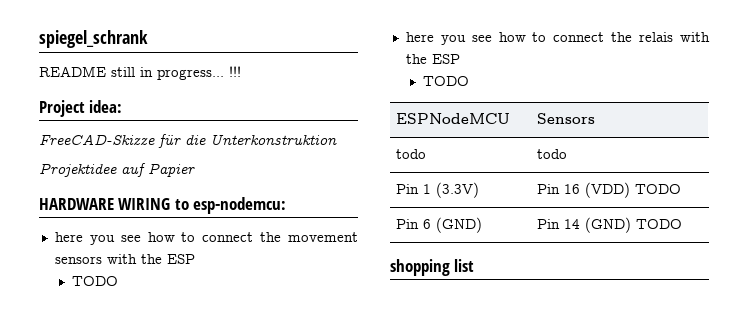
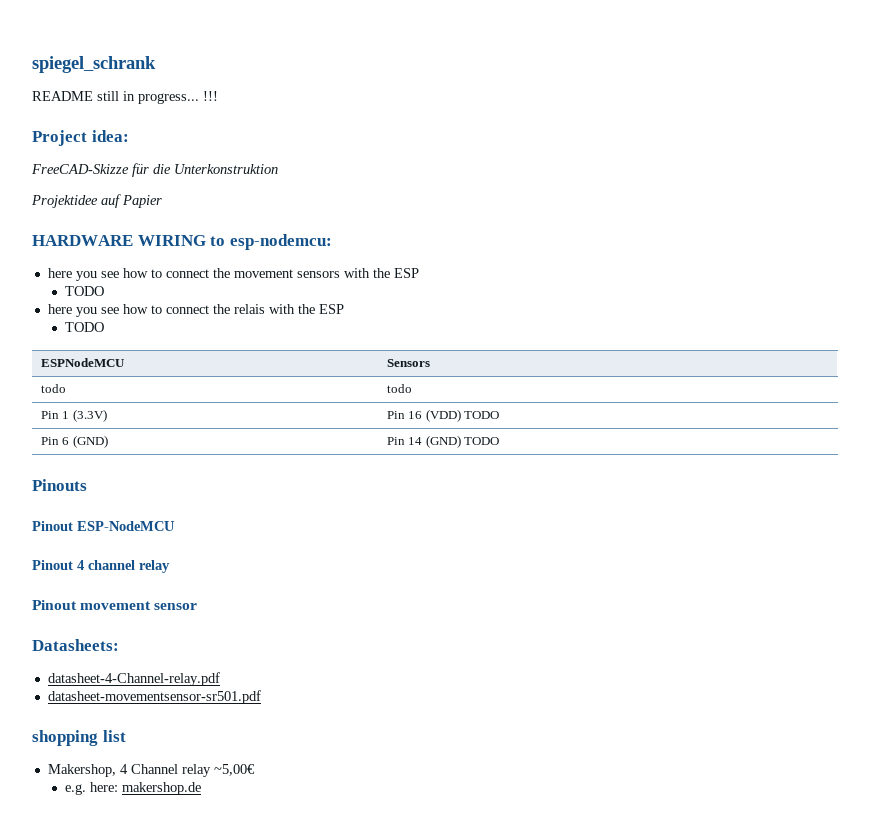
+ Pinouts
+ Pinout ESP-NodeMCU
+ Pinout 4 channel relay
+ Pinout movement sensor
+ Datasheets:
+ datasheet-4-Channel-relay.pdf
+ datasheet-movementsensor-sr501.pdf
  shopping list
+ Makershop, 4 Channel relay ~5,00€
+ e.g. here: makershop.de

